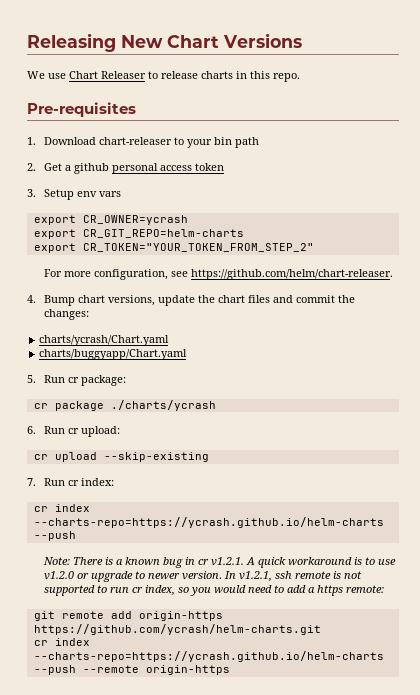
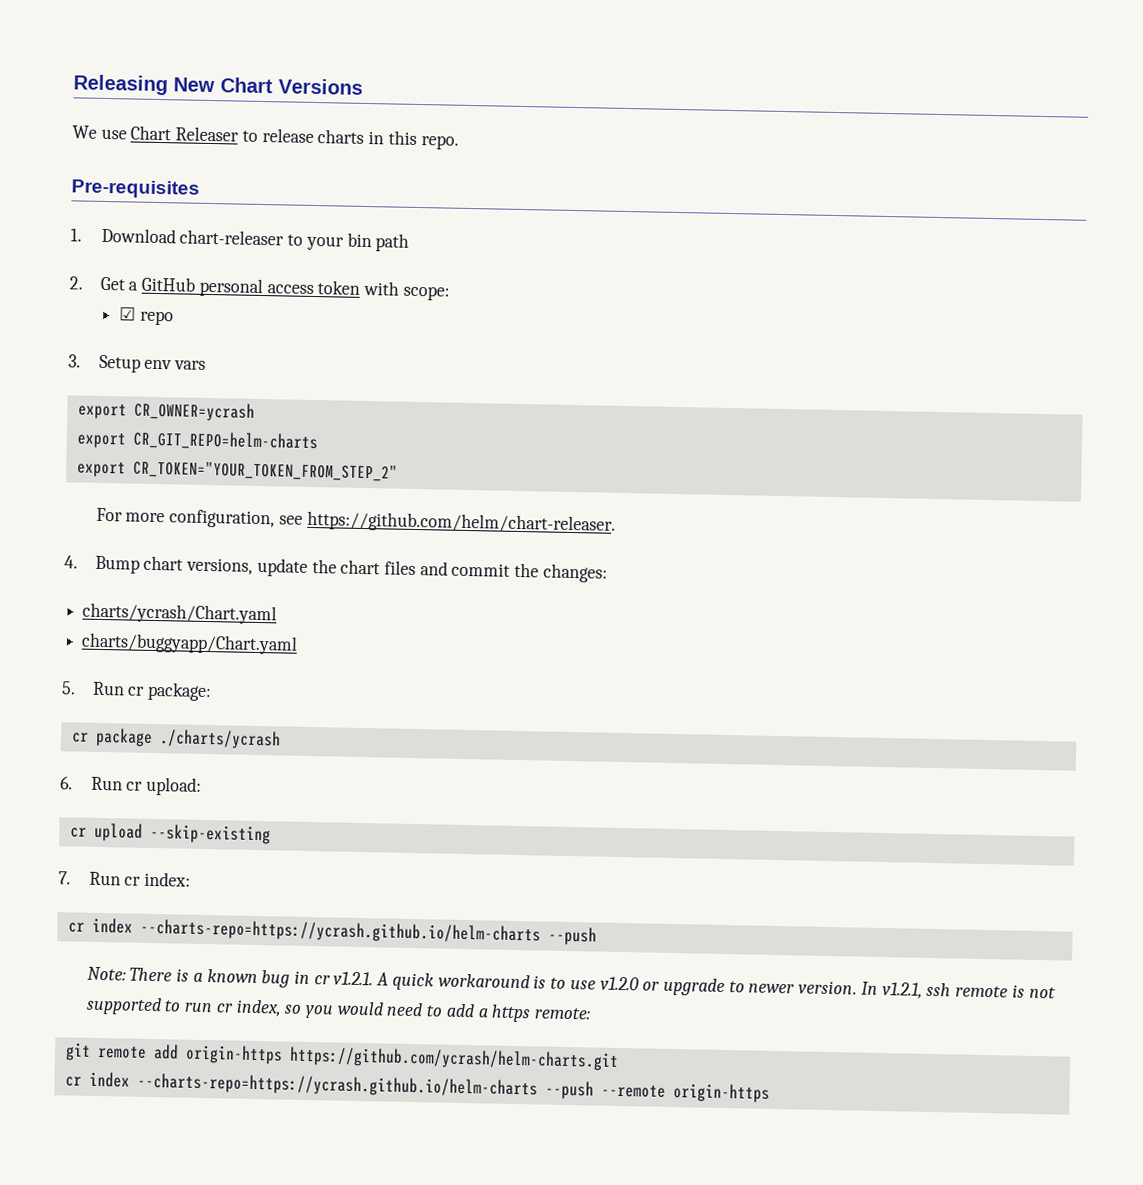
- 2. Get a github personal access token
+ 2. Get a GitHub personal access token with scope:
+ ☑ repo

